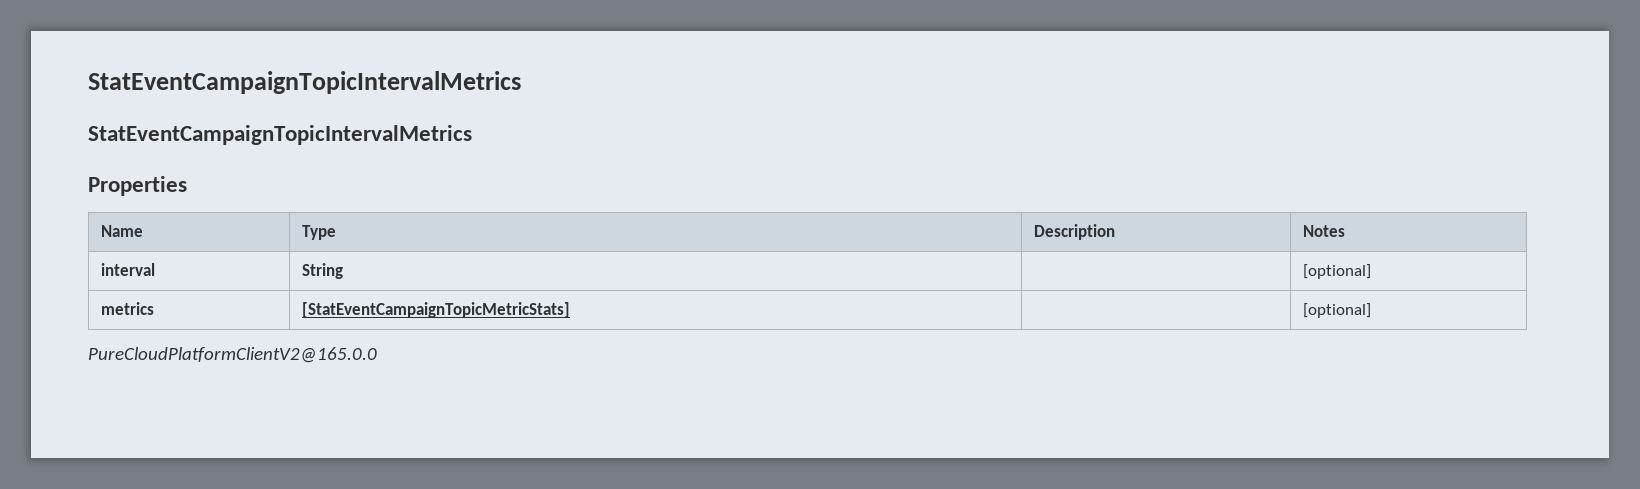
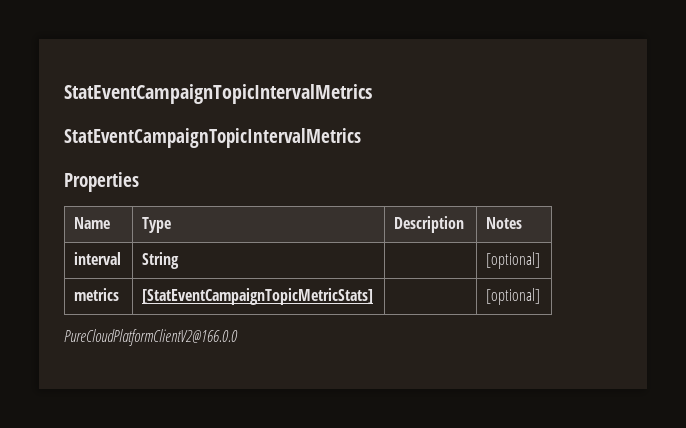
- PureCloudPlatformClientV2@165.0.0
+ PureCloudPlatformClientV2@166.0.0

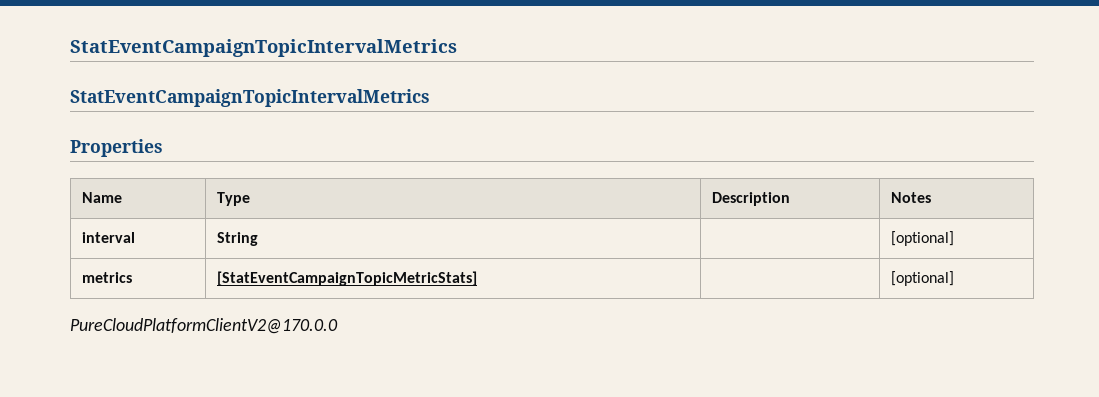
- PureCloudPlatformClientV2@166.0.0
+ PureCloudPlatformClientV2@170.0.0

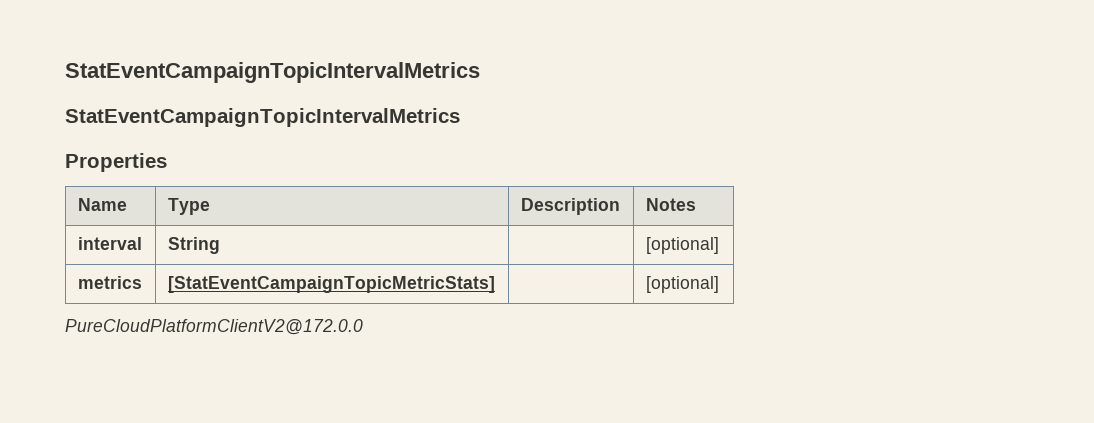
- PureCloudPlatformClientV2@170.0.0
+ PureCloudPlatformClientV2@172.0.0

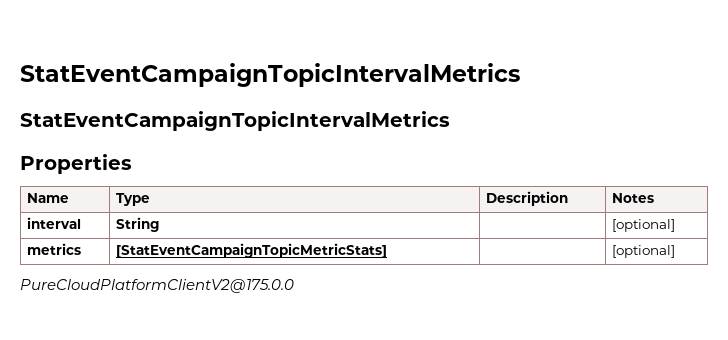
- PureCloudPlatformClientV2@172.0.0
+ PureCloudPlatformClientV2@175.0.0

